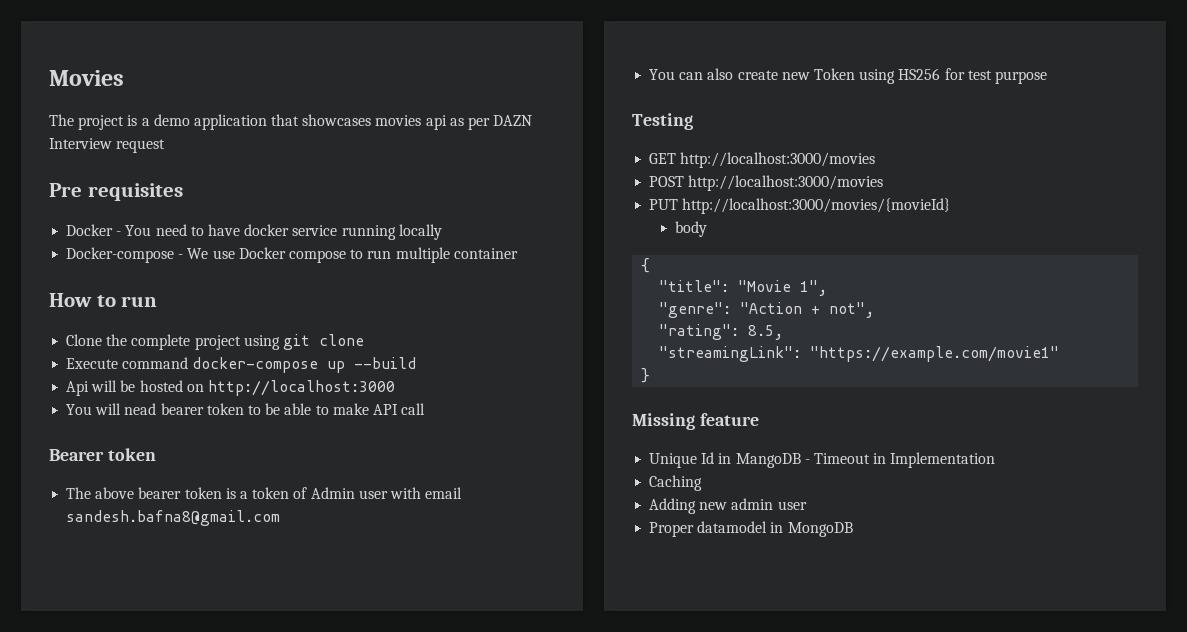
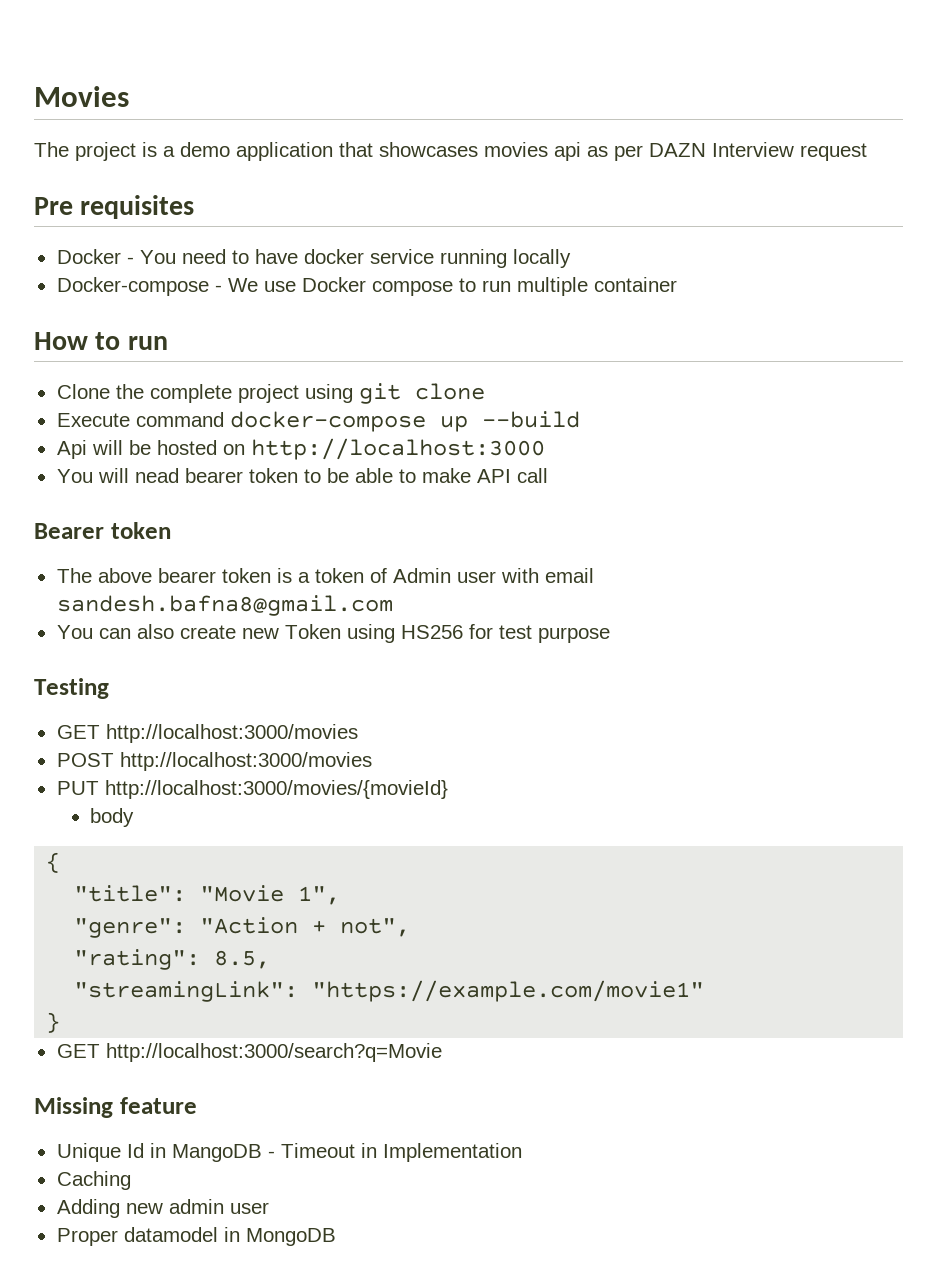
+ GET http://localhost:3000/search?q=Movie

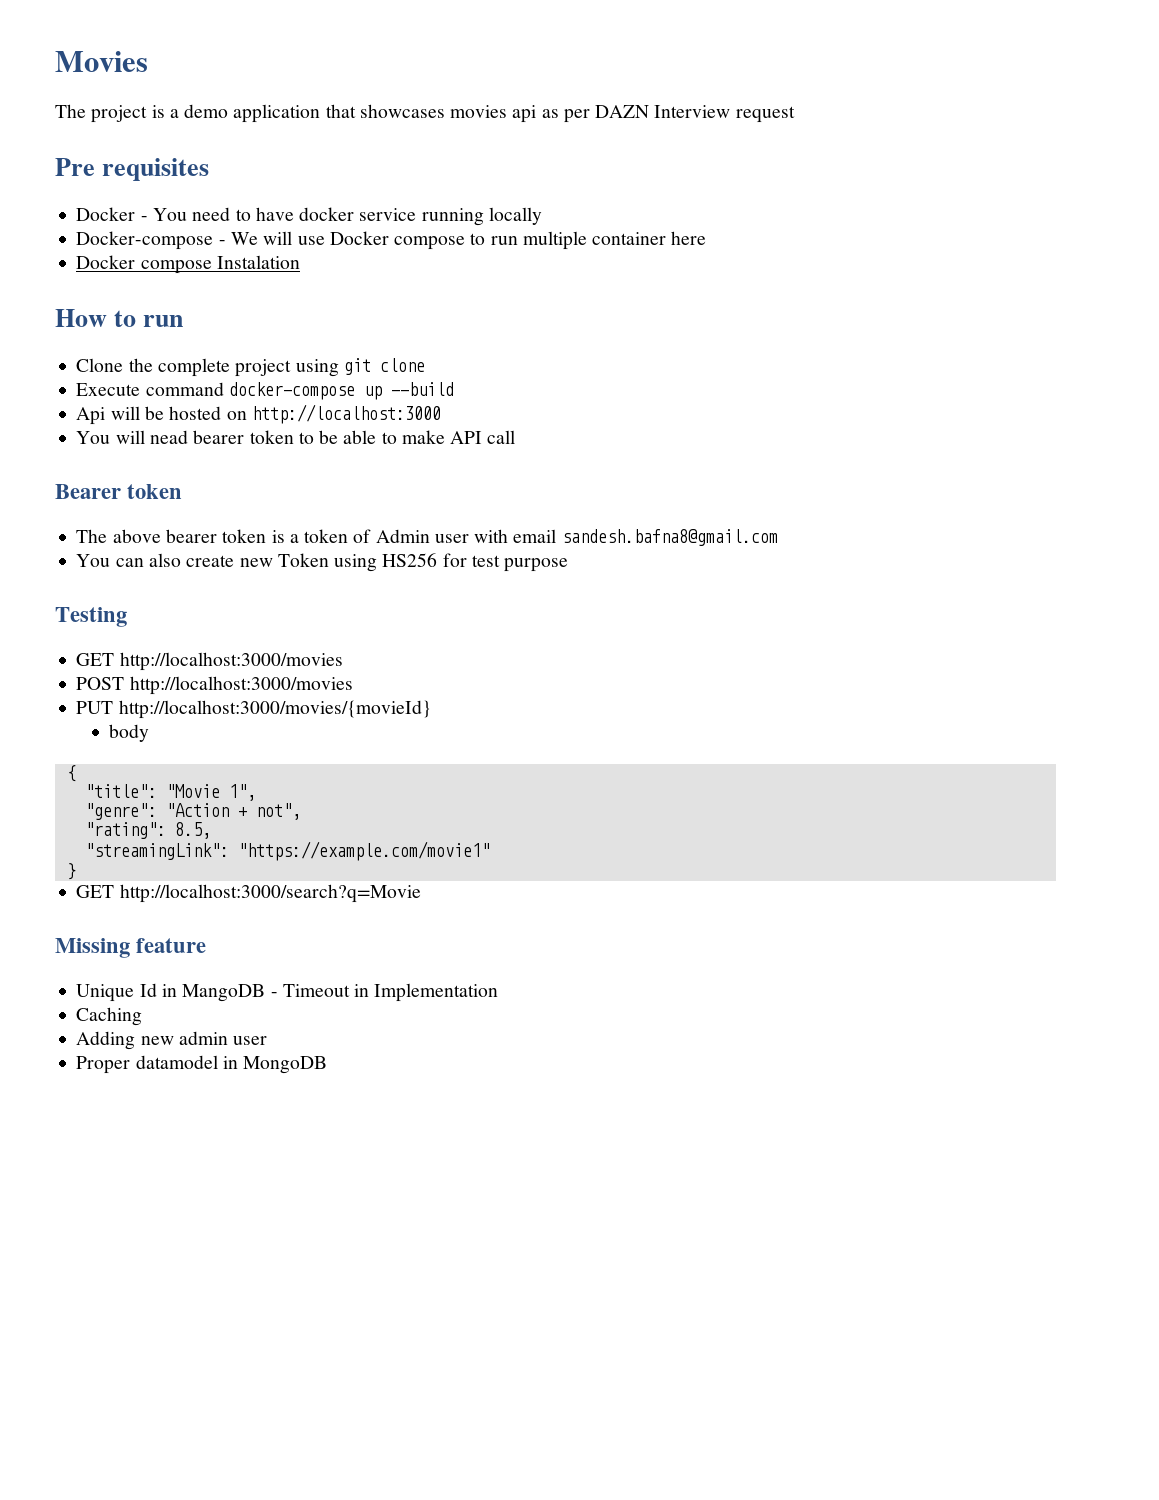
- Docker-compose - We use Docker compose to run multiple container
+ Docker-compose - We will use Docker compose to run multiple container here
+ Docker compose Instalation

